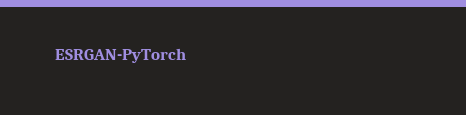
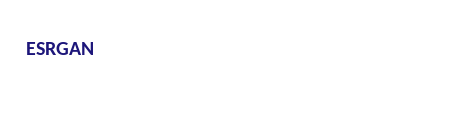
- ESRGAN-PyTorch
+ ESRGAN

